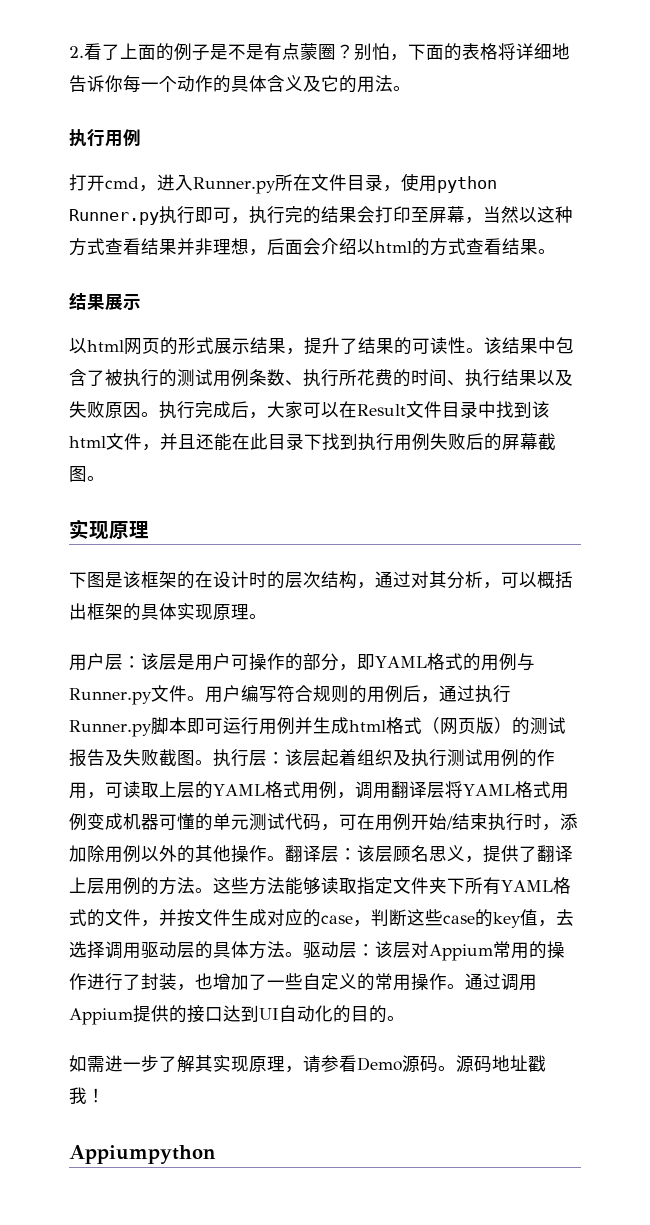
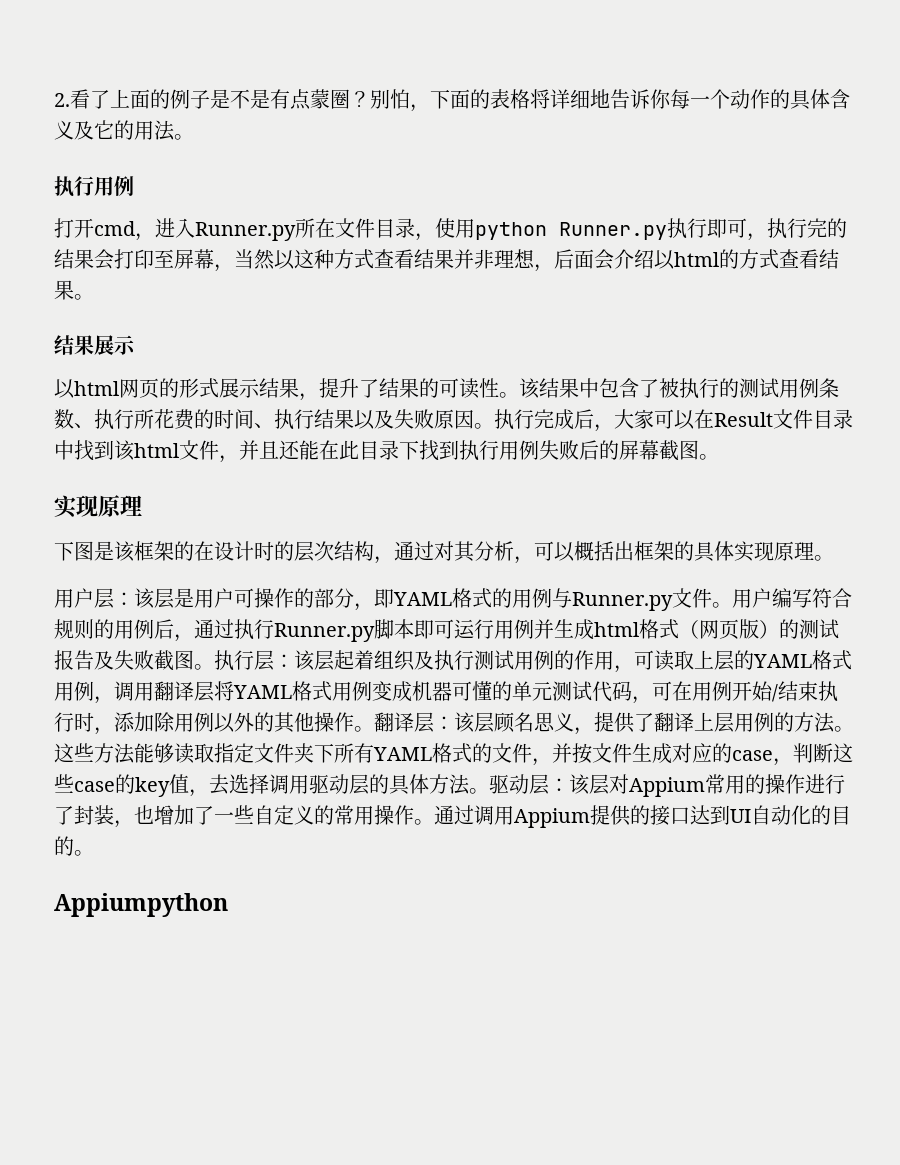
- 如需进一步了解其实现原理，请参看Demo源码。源码地址戳我！

